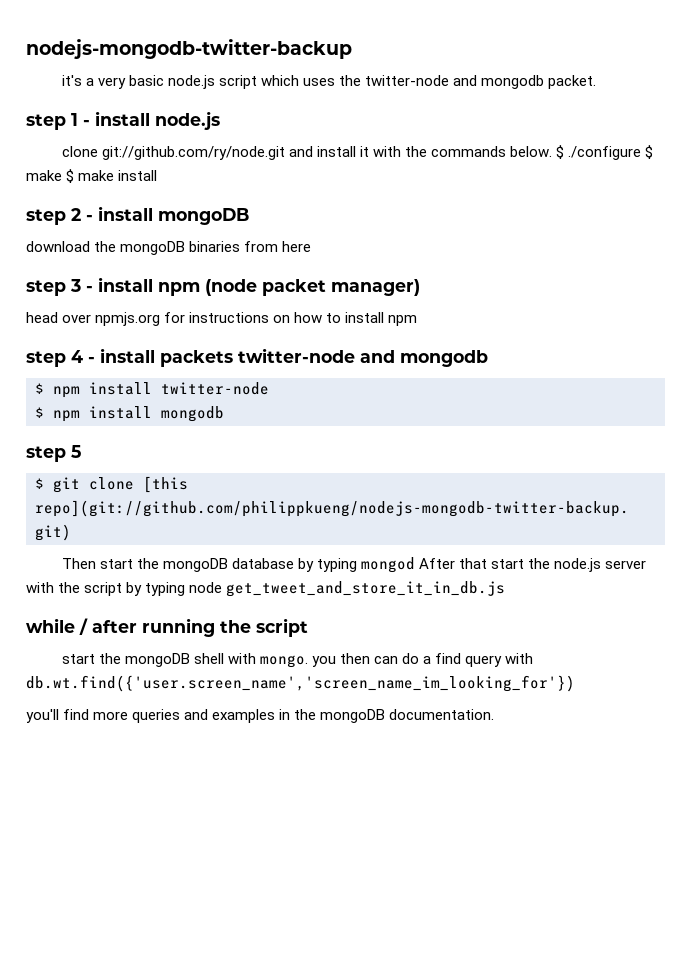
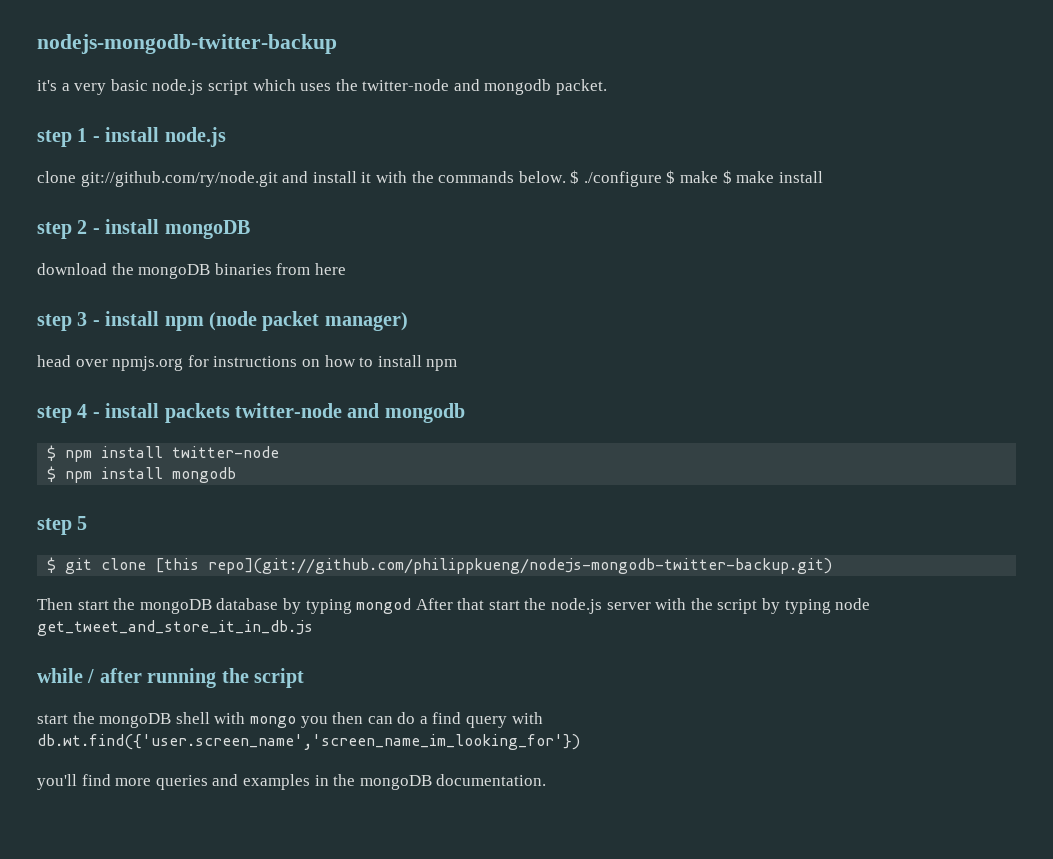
- start the mongoDB shell with mongo. you then can do a find query with db.wt.find({'user.screen_name','screen_name_im_looking_for'})
+ start the mongoDB shell with mongo you then can do a find query with db.wt.find({'user.screen_name','screen_name_im_looking_for'})

